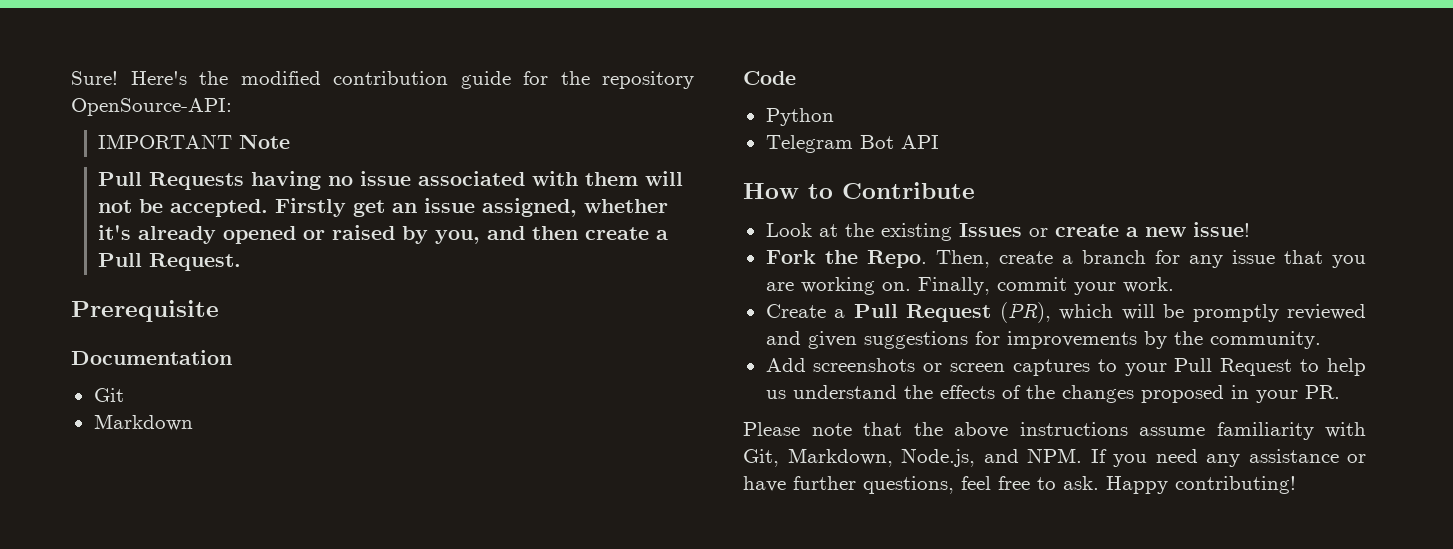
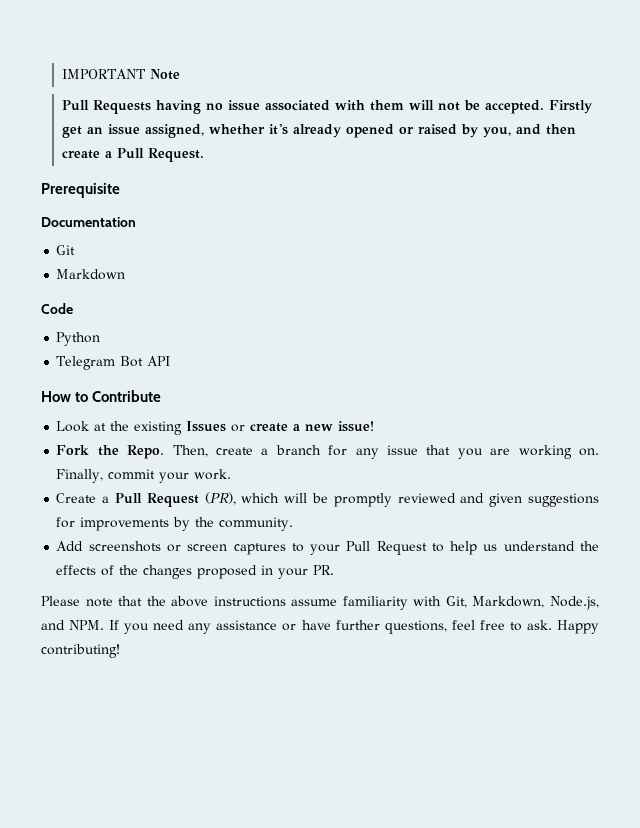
- Sure! Here's the modified contribution guide for the repository OpenSource-API:

